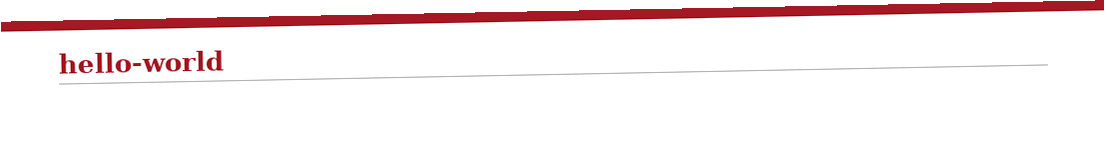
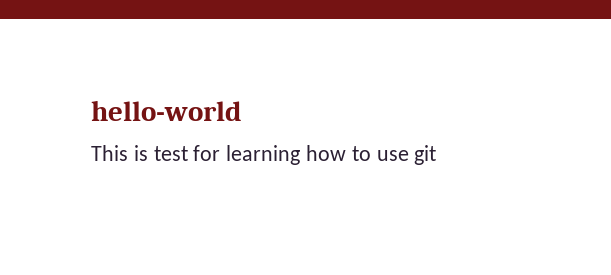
+ This is test for learning how to use git

